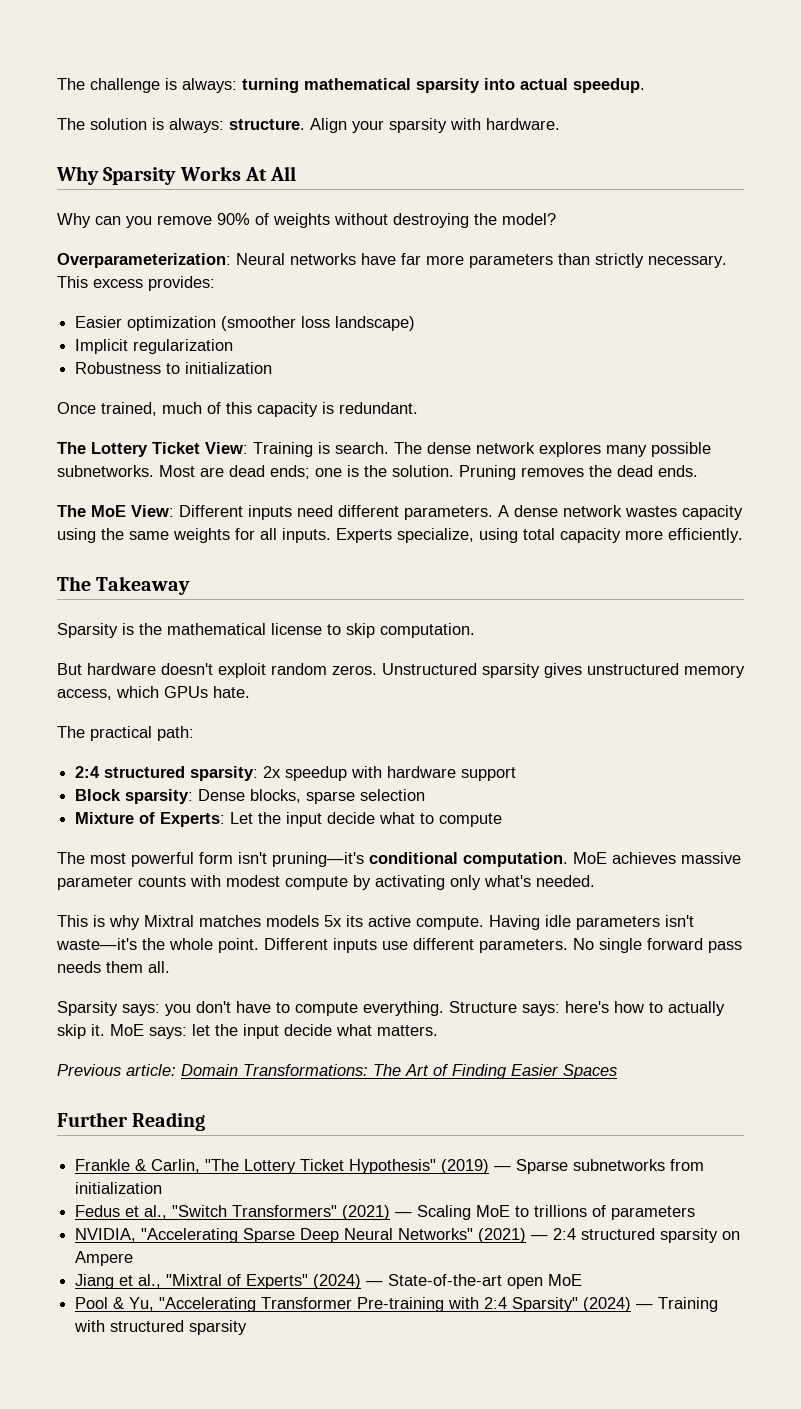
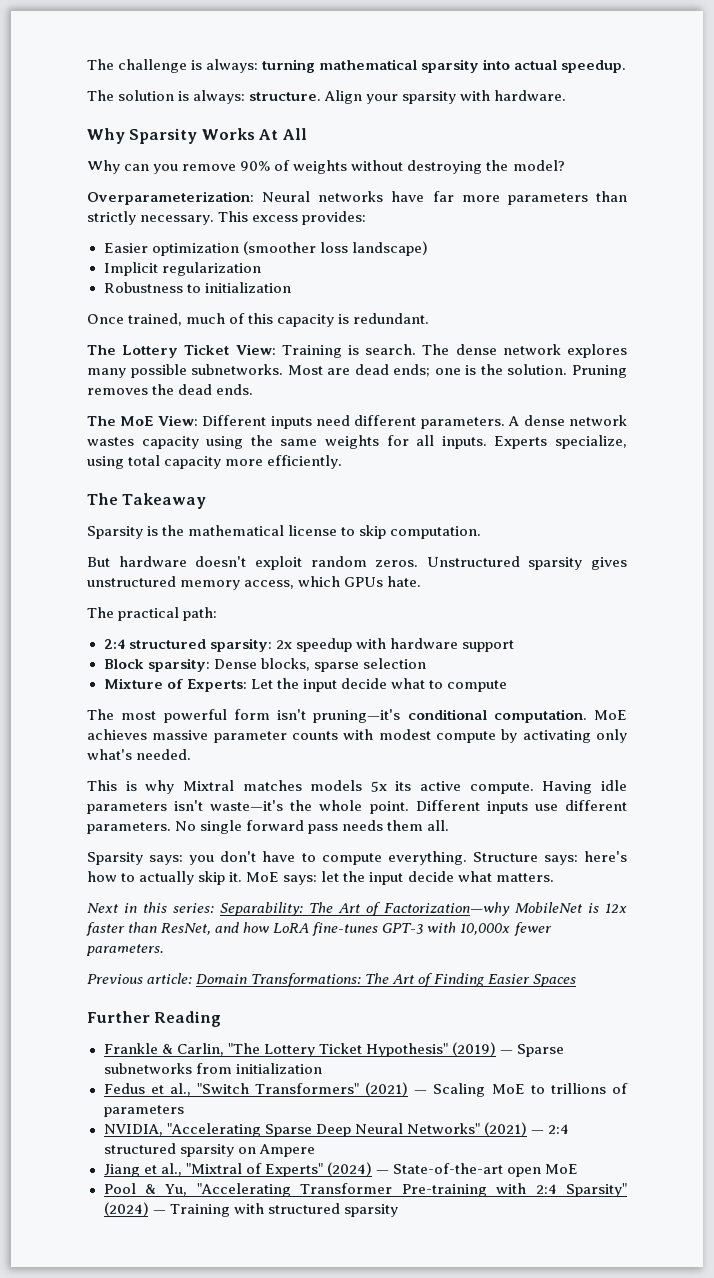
+ Next in this series: Separability: The Art of Factorization—why MobileNet is 12x faster than ResNet, and how LoRA fine-tunes GPT-3 with 10,000x fewer parameters.

